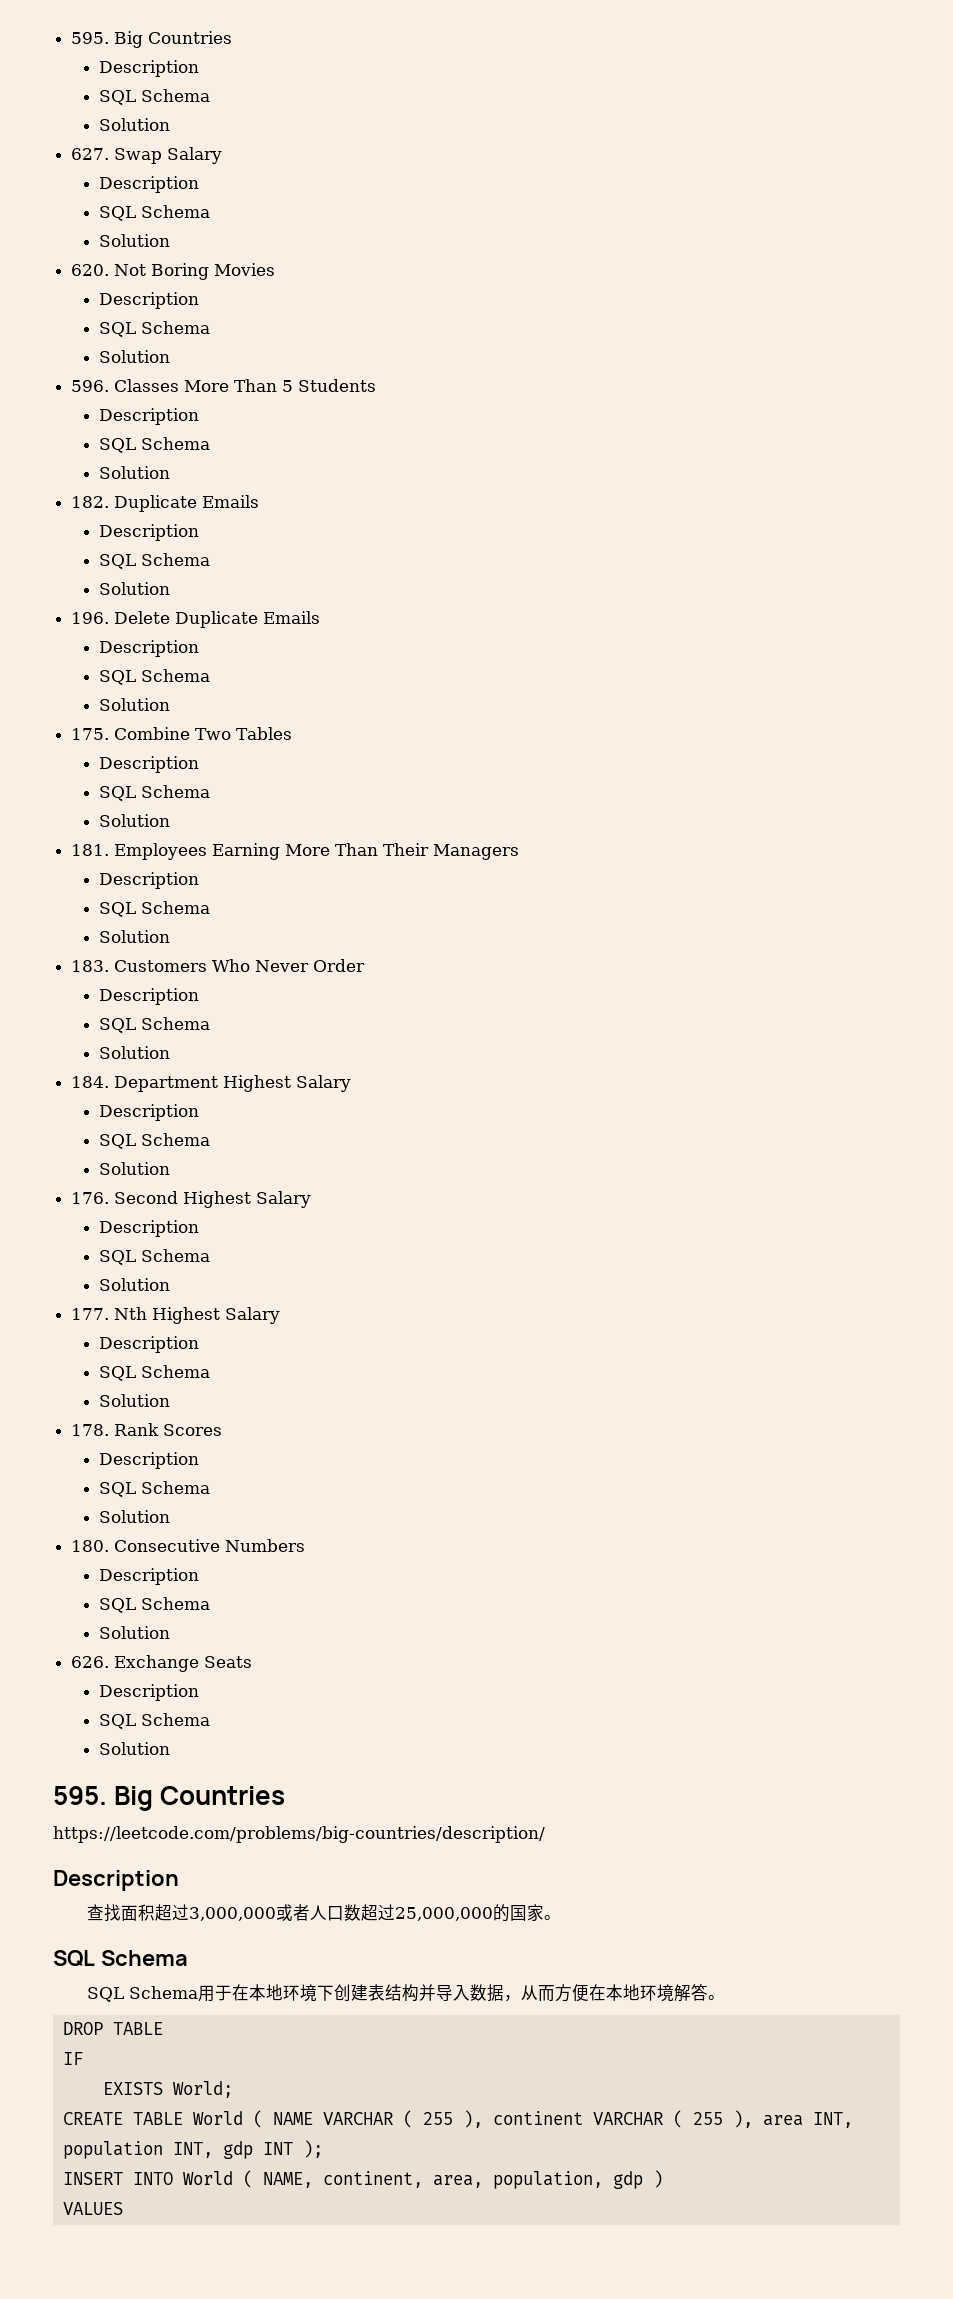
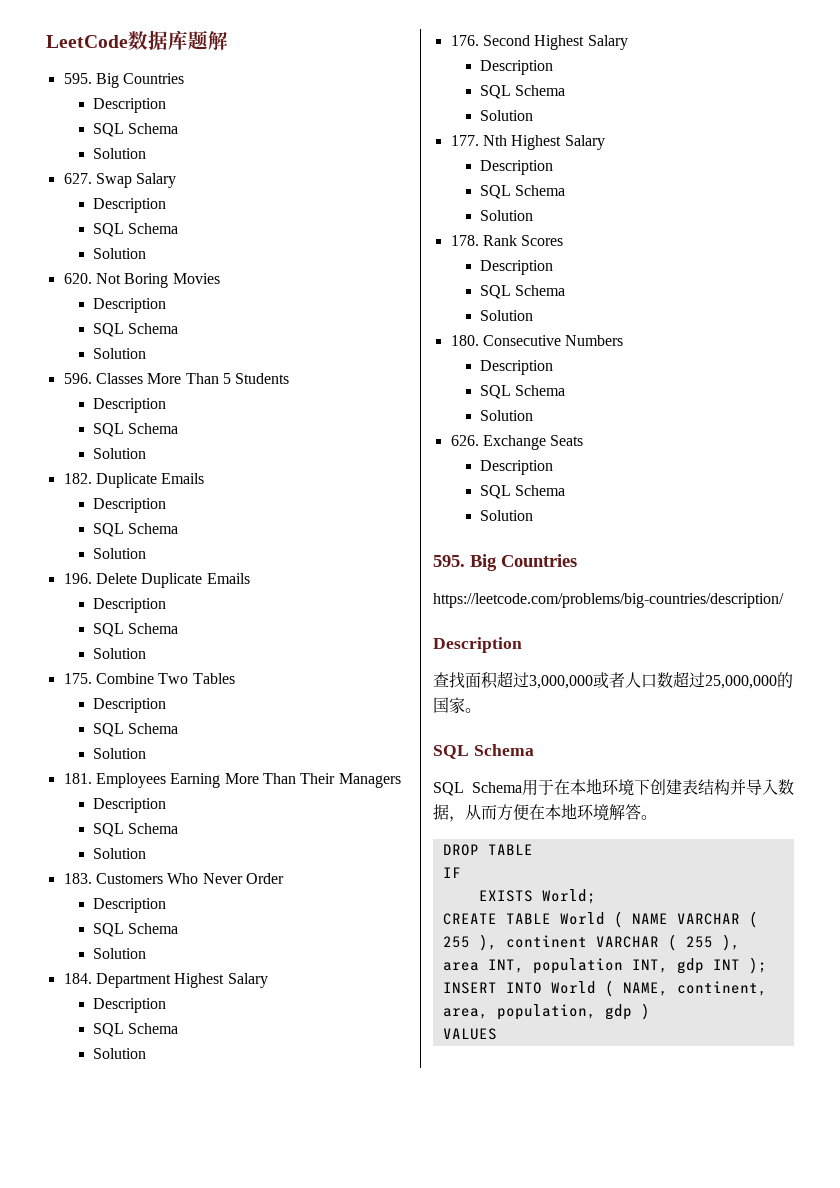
+ LeetCode数据库题解

